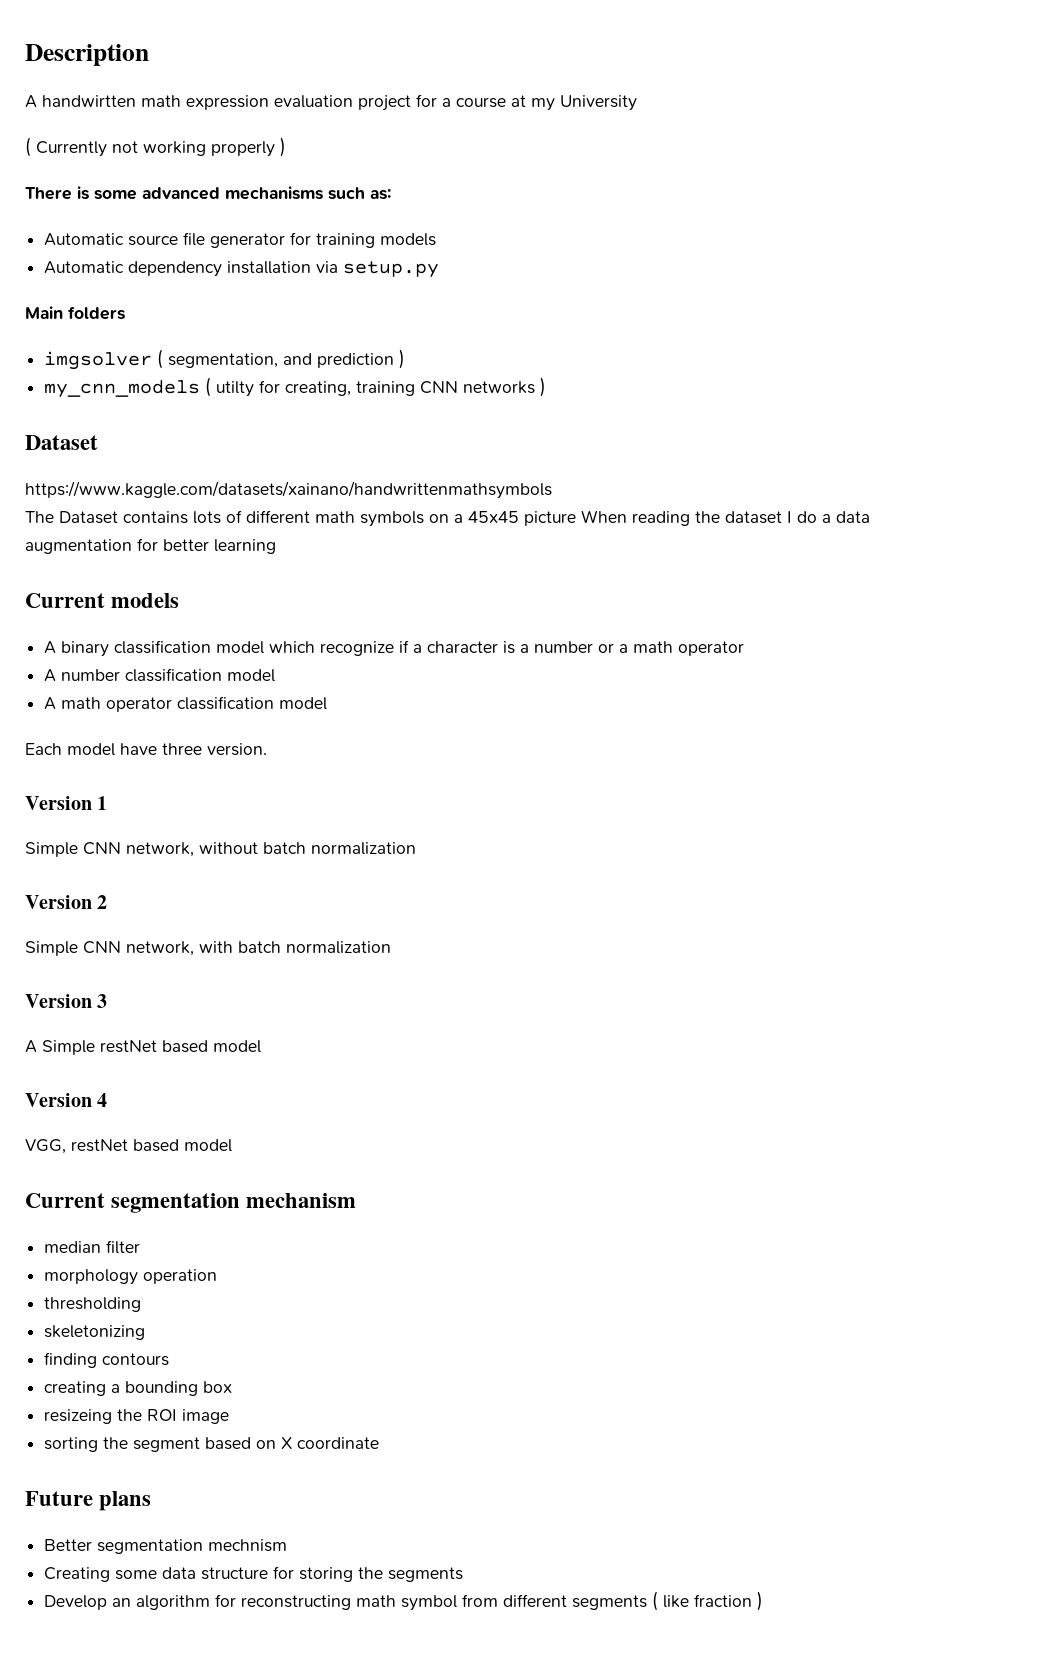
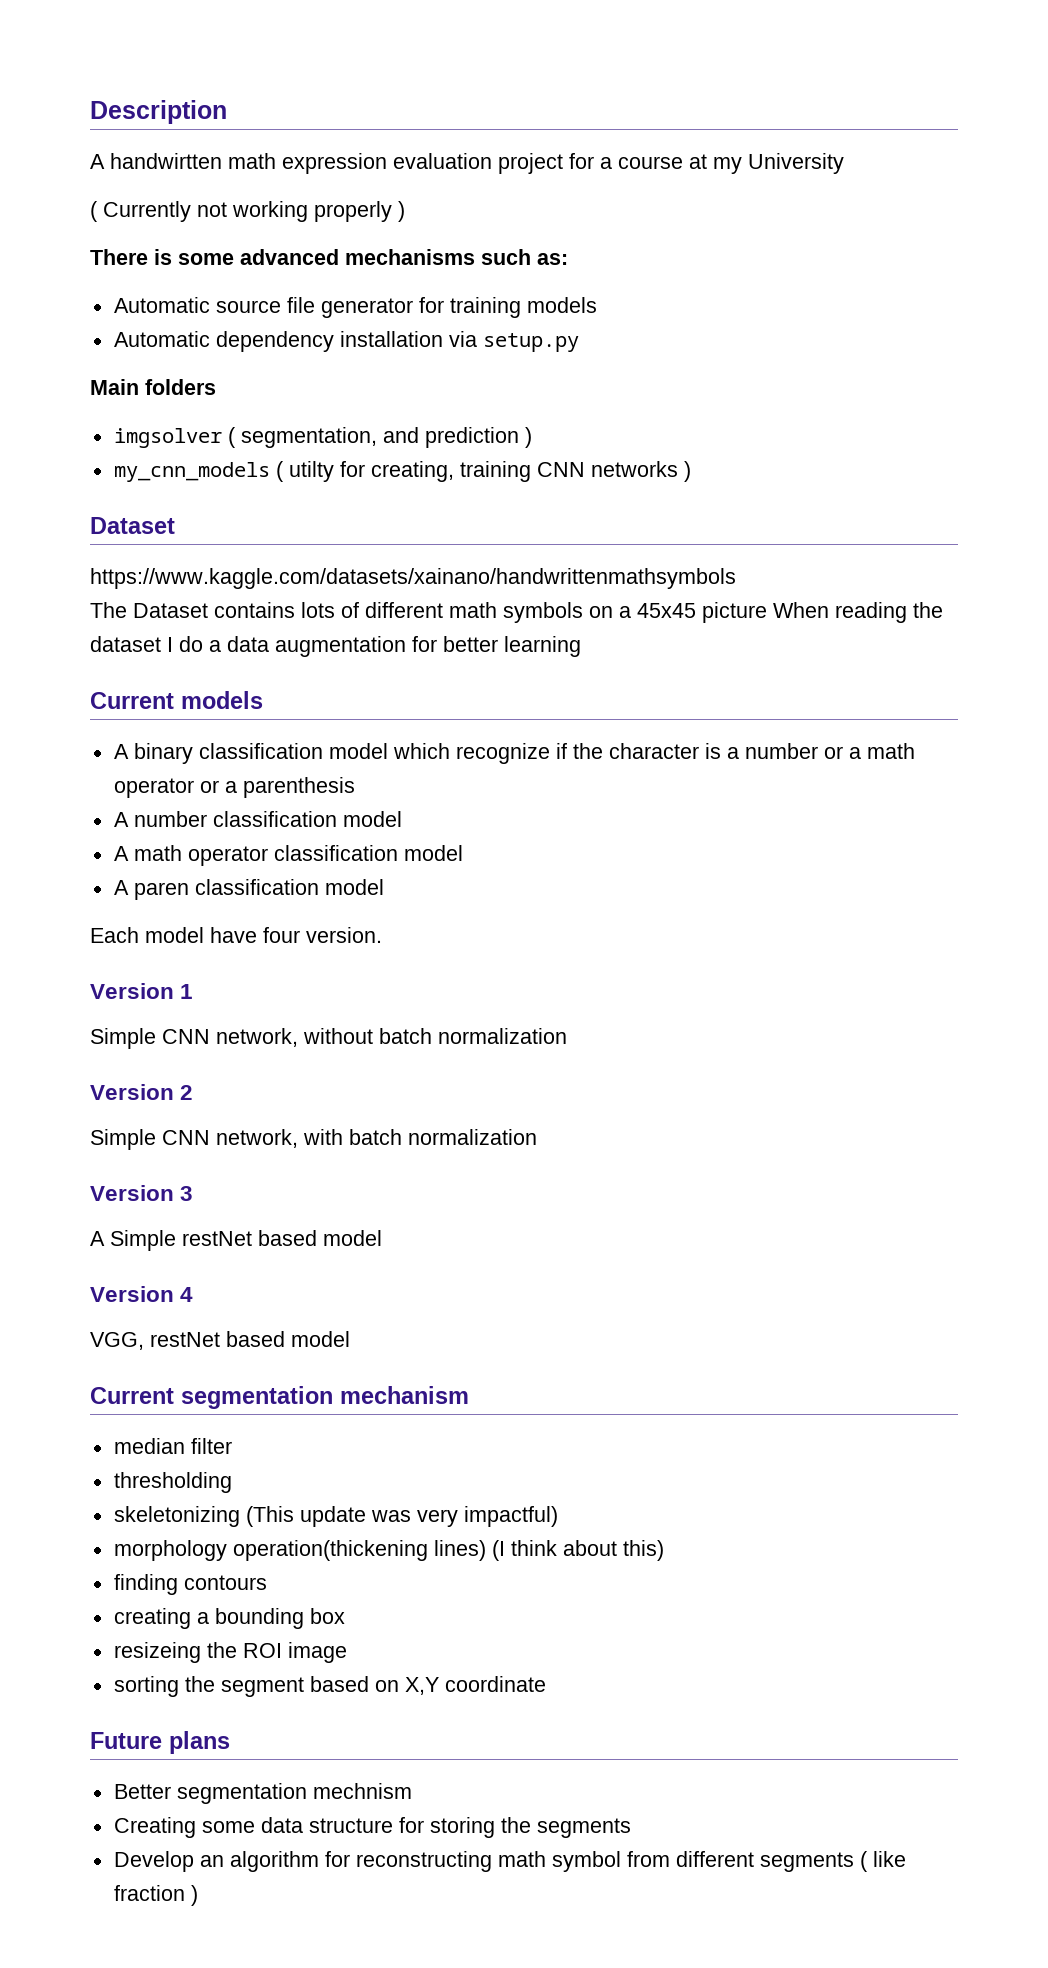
- A binary classification model which recognize if a character is a number or a math operator
+ A binary classification model which recognize if the character is a number or a math operator or a parenthesis
+ A paren classification model
- Each model have three version.
+ Each model have four version.
- morphology operation
- skeletonizing
+ skeletonizing (This update was very impactful)
+ morphology operation(thickening lines) (I think about this)
- sorting the segment based on X coordinate
+ sorting the segment based on X,Y coordinate

